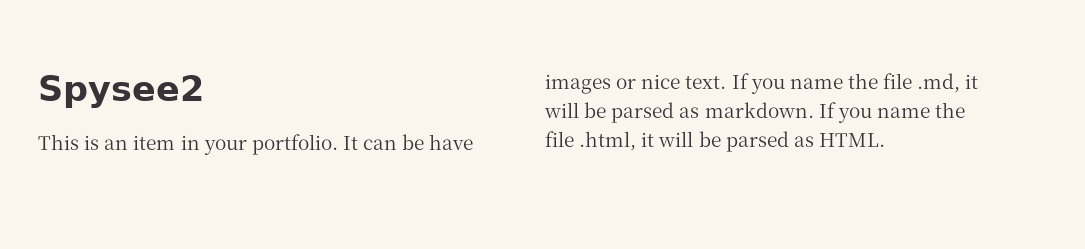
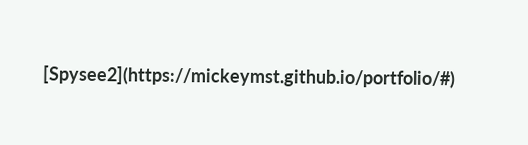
- Spysee2
- This is an item in your portfolio. It can be have images or nice text. If you name the file .md, it will be parsed as markdown. If you name the file .html, it will be parsed as HTML.
+ [Spysee2](https://mickeymst.github.io/portfolio/#)

